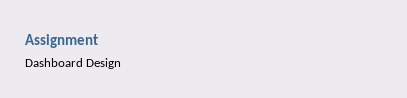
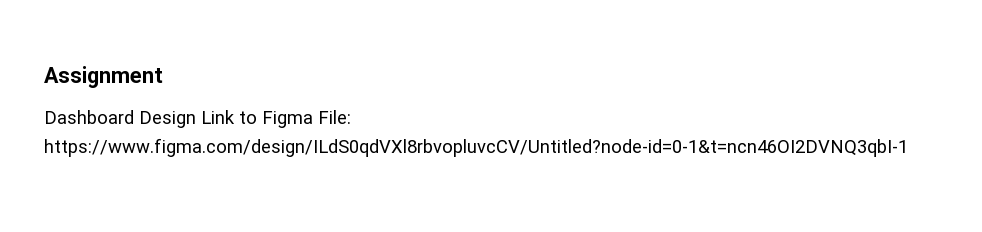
- Dashboard Design
+ Dashboard Design Link to Figma File: https://www.figma.com/design/ILdS0qdVXl8rbvopluvcCV/Untitled?node-id=0-1&t=ncn46OI2DVNQ3qbI-1

